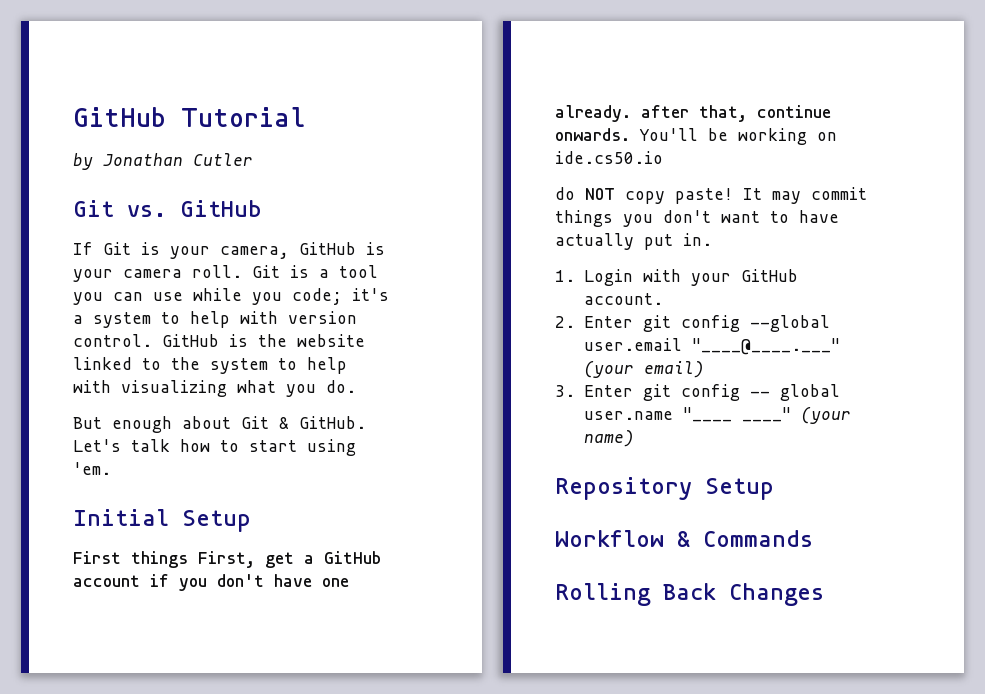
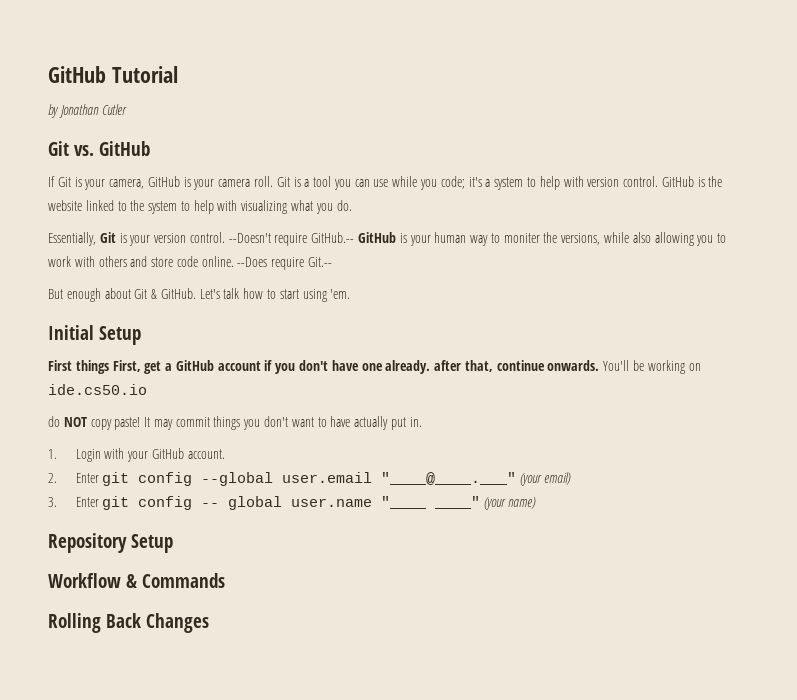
+ Essentially, Git is your version control. --Doesn't require GitHub.-- GitHub is your human way to moniter the versions, while also allowing you to work with others and store code online. --Does require Git.--

